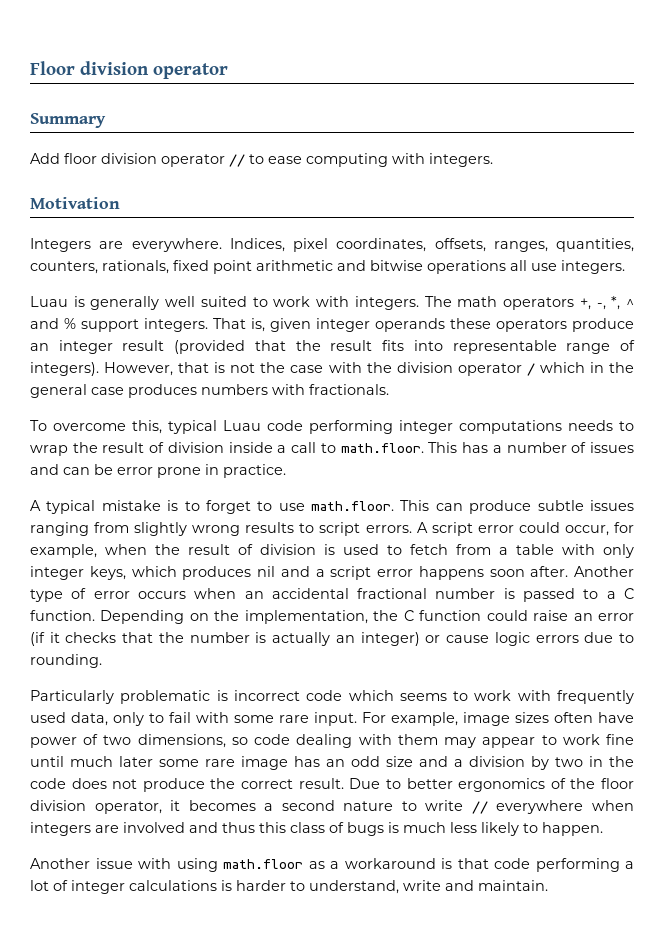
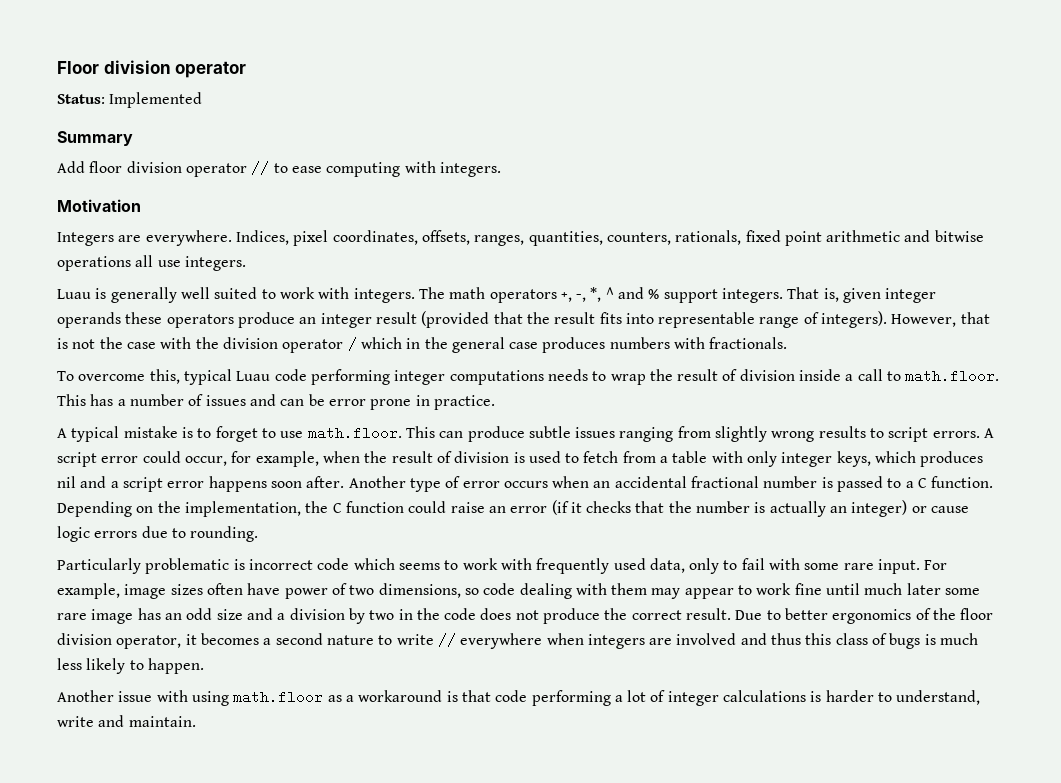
+ Status: Implemented

